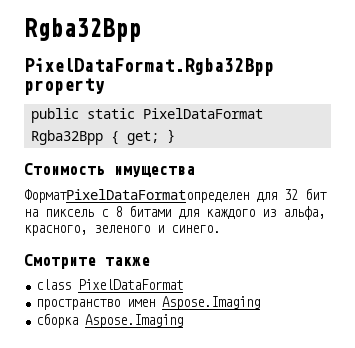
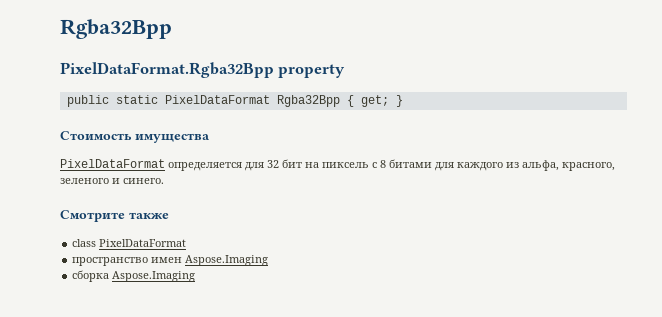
- ФорматPixelDataFormatопределен для 32 бит на пиксель с 8 битами для каждого из альфа, красного, зеленого и синего.
+ PixelDataFormat определяется для 32 бит на пиксель с 8 битами для каждого из альфа, красного, зеленого и синего.

